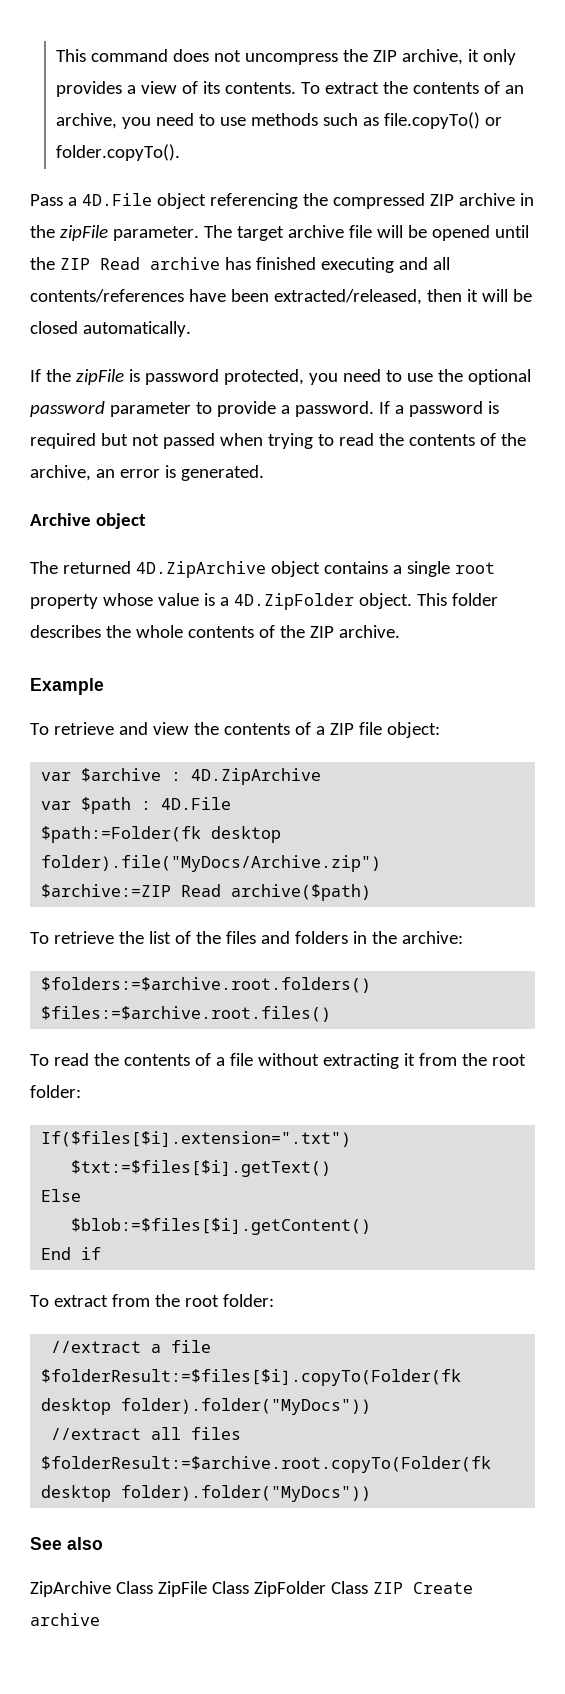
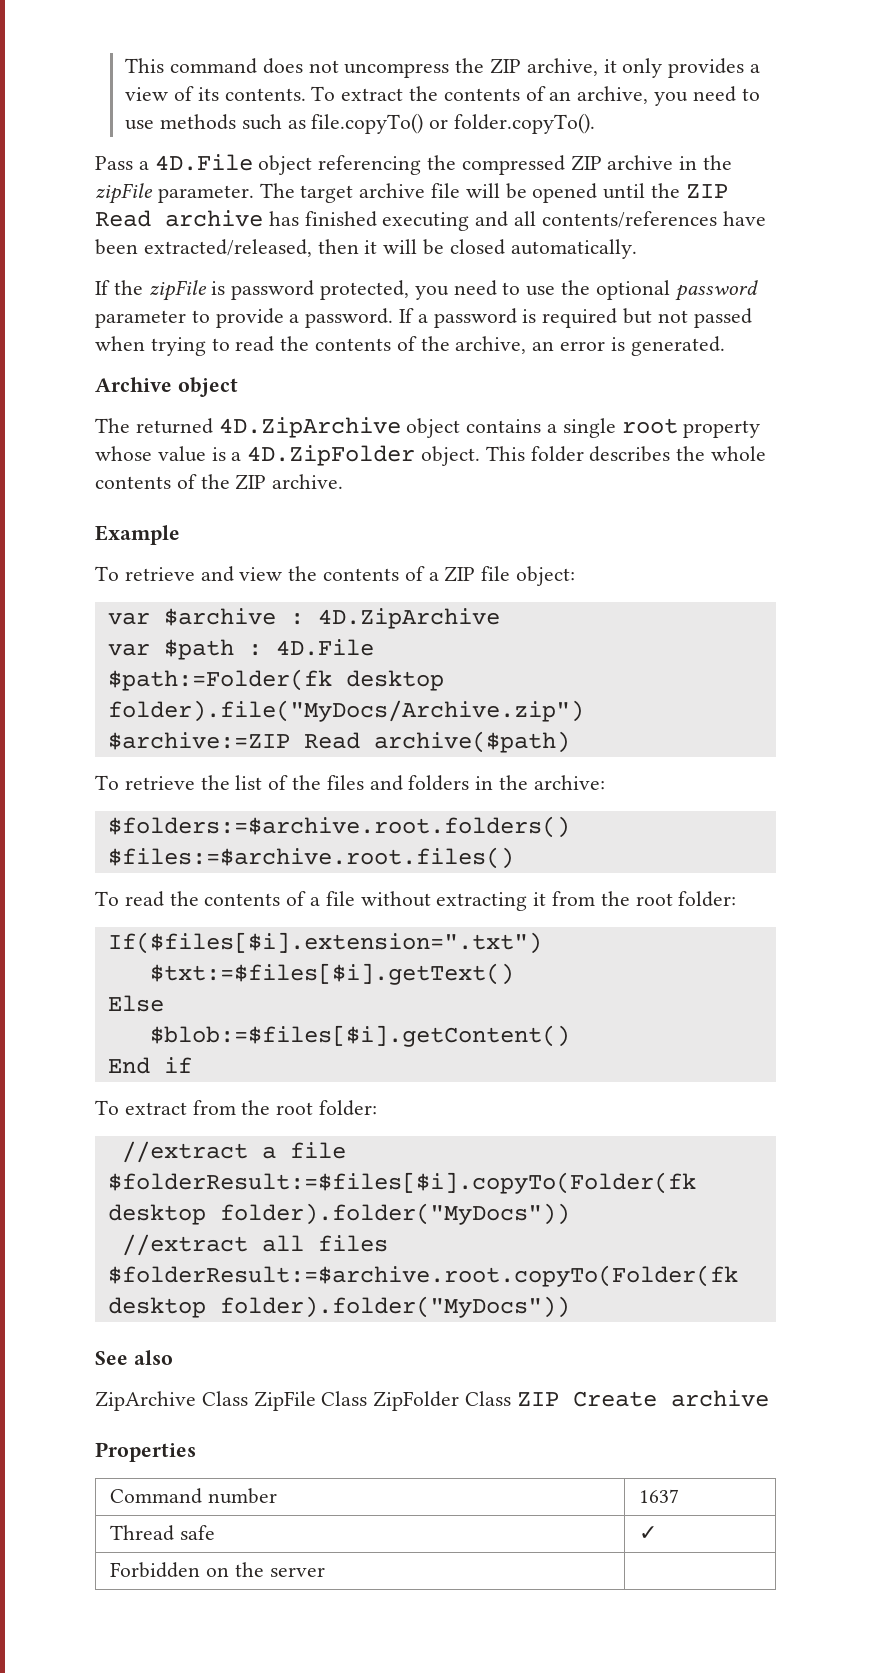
+ Properties
+ Command number | 1637
+ Thread safe | ✓
+ Forbidden on the server |

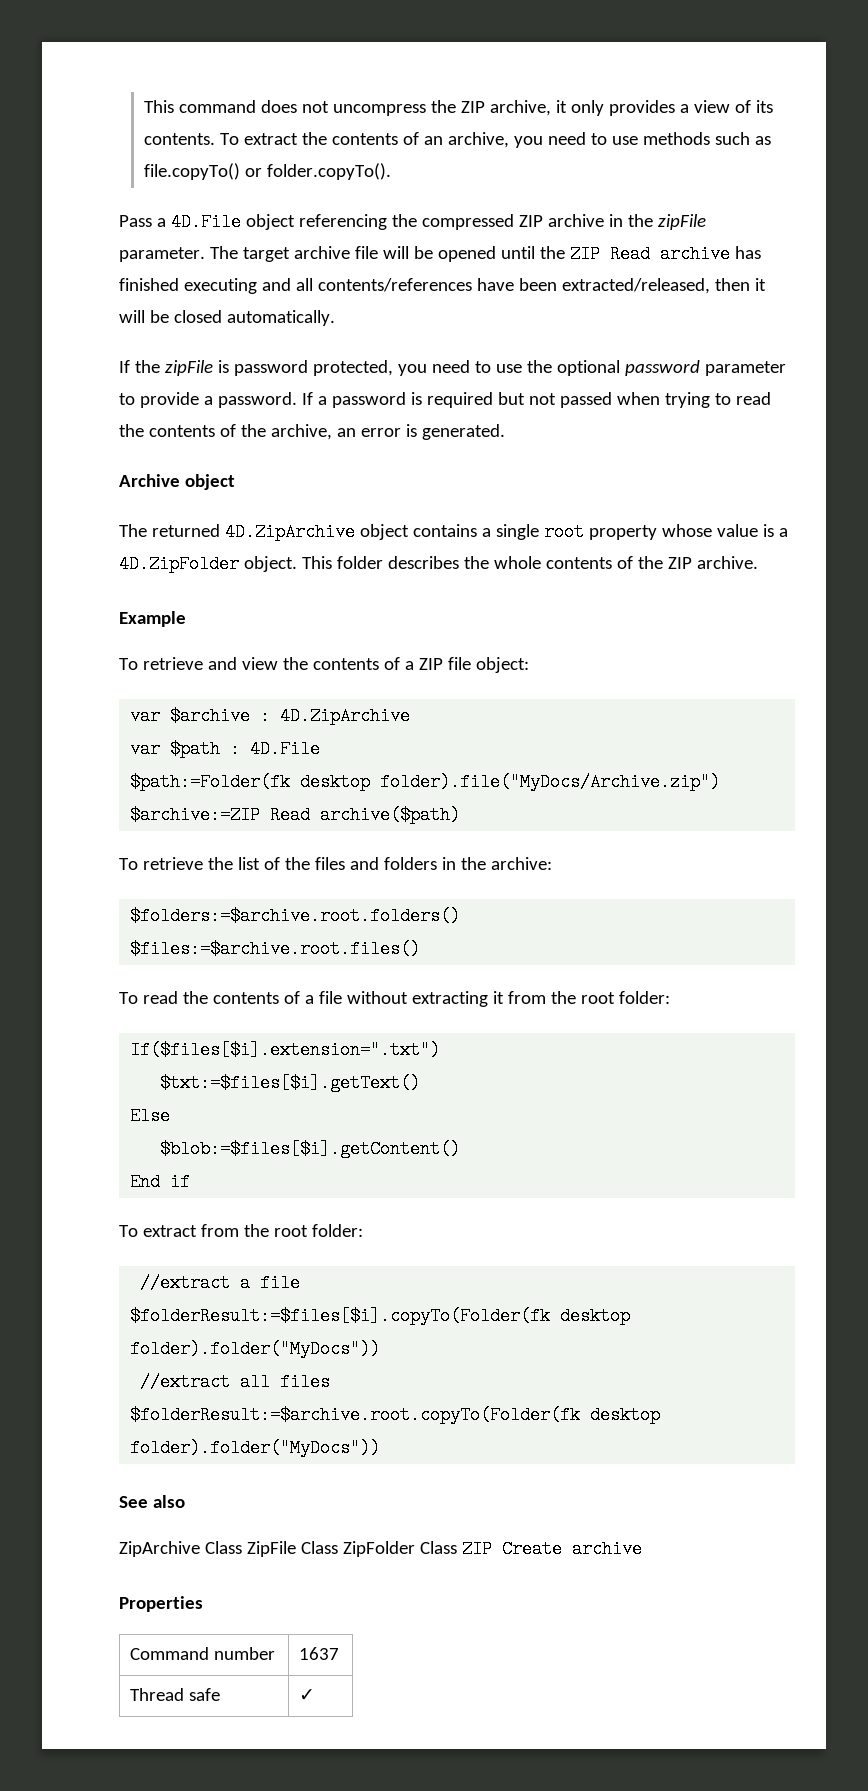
- Forbidden on the server |

